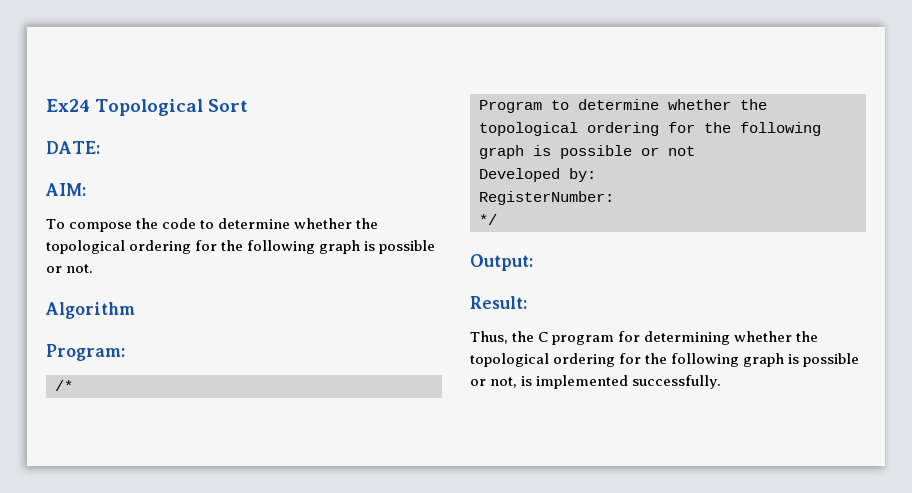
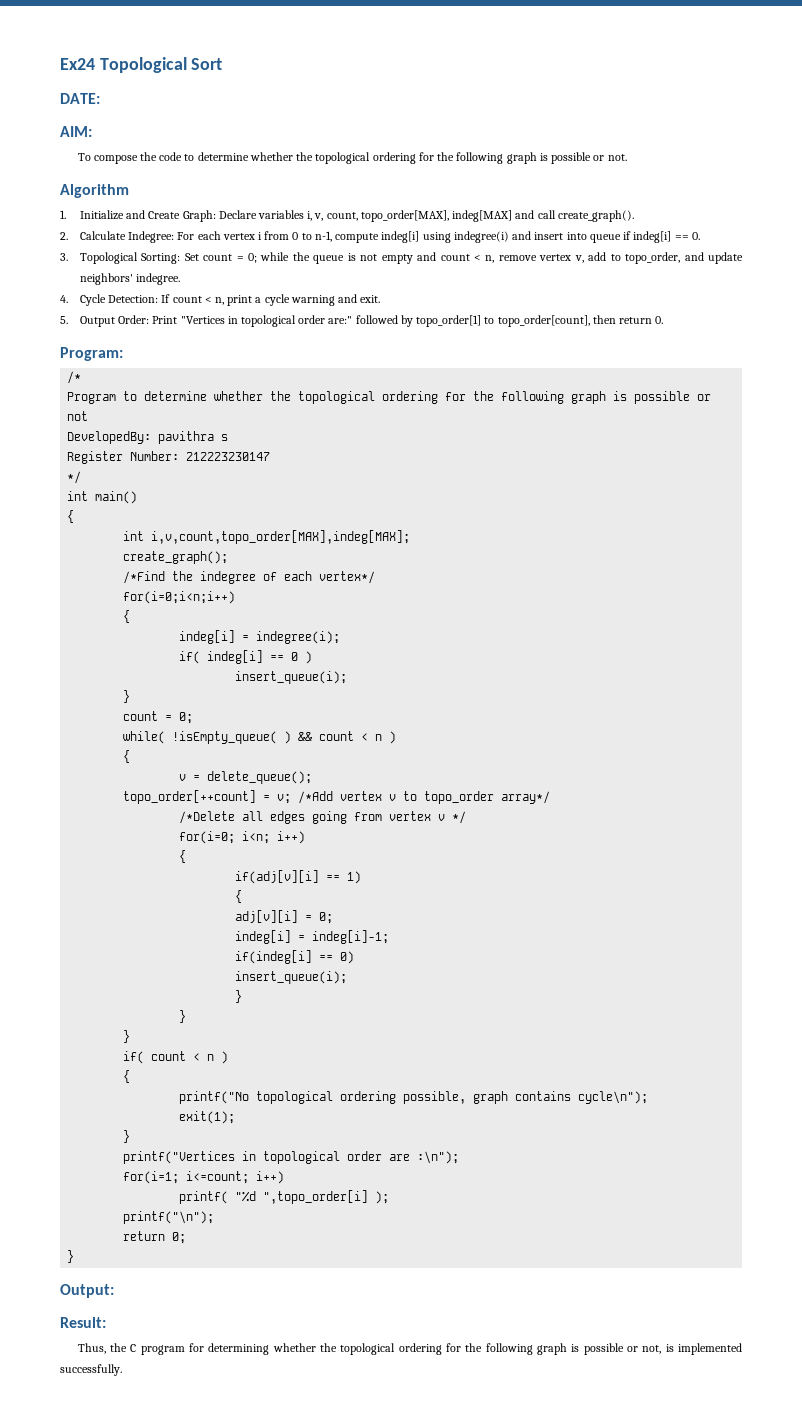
+ 1. Initialize and Create Graph: Declare variables i, v, count, topo_order[MAX], indeg[MAX] and call create_graph().
+ 2. Calculate Indegree: For each vertex i from 0 to n-1, compute indeg[i] using indegree(i) and insert into queue if indeg[i] == 0.
+ 3. Topological Sorting: Set count = 0; while the queue is not empty and count < n, remove vertex v, add to topo_order, and update neighbors' indegree.
+ 4. Cycle Detection: If count < n, print a cycle warning and exit.
+ 5. Output Order: Print "Vertices in topological order are:" followed by topo_order[1] to topo_order[count], then return 0.
- Developed by:
- RegisterNumber:
+ DevelopedBy: pavithra s
+ Register Number: 212223230147
  */
+ int main()
+ {
+ int i,v,count,topo_order[MAX],indeg[MAX];
+ create_graph();
+ /*Find the indegree of each vertex*/
+ for(i=0;i<n;i++)
+ {
+ indeg[i] = indegree(i);
+ if( indeg[i] == 0 )
+ insert_queue(i);
+ }
+ count = 0;
+ while( !isEmpty_queue( ) && count < n )
+ {
+ v = delete_queue();
+ topo_order[++count] = v; /*Add vertex v to topo_order array*/
+ /*Delete all edges going from vertex v */
+ for(i=0; i<n; i++)
+ {
+ if(adj[v][i] == 1)
+ {
+ adj[v][i] = 0;
+ indeg[i] = indeg[i]-1;
+ if(indeg[i] == 0)
+ insert_queue(i);
+ }
+ }
+ }
+ if( count < n )
+ {
+ printf("No topological ordering possible, graph contains cycle\n");
+ exit(1);
+ }
+ printf("Vertices in topological order are :\n");
+ for(i=1; i<=count; i++)
+ printf( "%d ",topo_order[i] );
+ printf("\n");
+ return 0;
+ }

